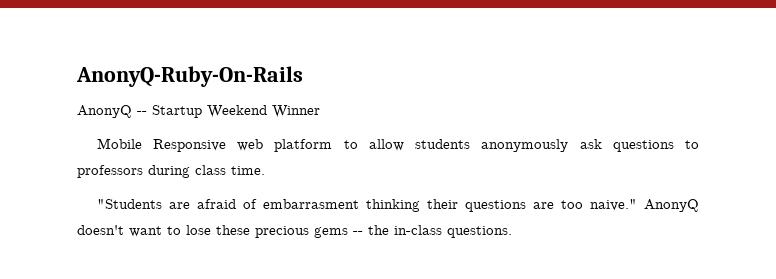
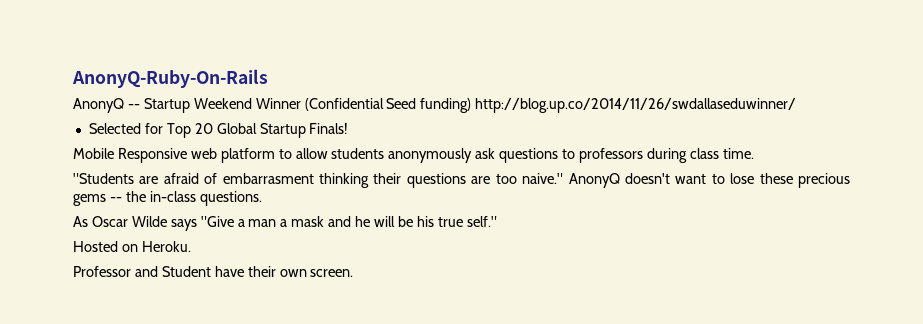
- AnonyQ -- Startup Weekend Winner
+ AnonyQ -- Startup Weekend Winner (Confidential Seed funding) http://blog.up.co/2014/11/26/swdallaseduwinner/
+ Selected for Top 20 Global Startup Finals!
+ As Oscar Wilde says "Give a man a mask and he will be his true self."
+ Hosted on Heroku.
+ Professor and Student have their own screen.

